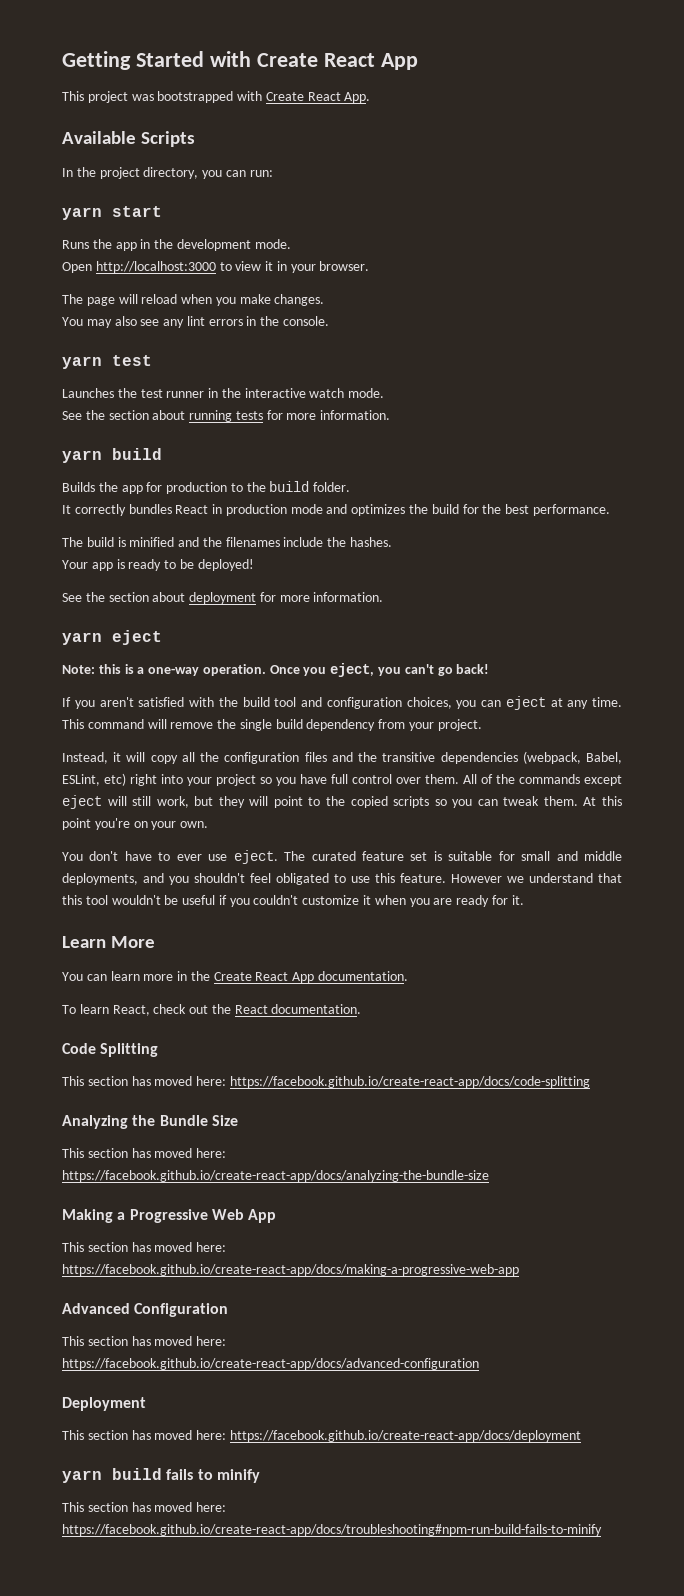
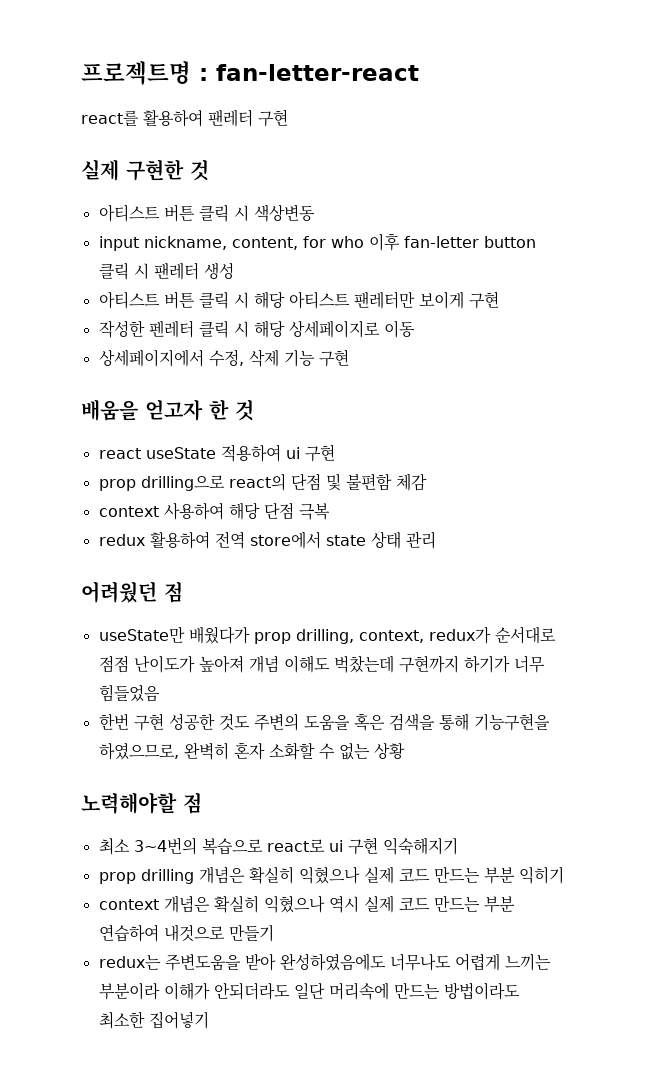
- Getting Started with Create React App
- This project was bootstrapped with Create React App.
- Available Scripts
- In the project directory, you can run:
- yarn start
- Runs the app in the development mode.
- Open http://localhost:3000 to view it in your browser.
- The page will reload when you make changes.
- You may also see any lint errors in the console.
- yarn test
- Launches the test runner in the interactive watch mode.
- See the section about running tests for more information.
- yarn build
- Builds the app for production to the build folder.
- It correctly bundles React in production mode and optimizes the build for the best performance.
- The build is minified and the filenames include the hashes.
- Your app is ready to be deployed!
- See the section about deployment for more information.
- yarn eject
- Note: this is a one-way operation. Once you eject, you can't go back!
- If you aren't satisfied with the build tool and configuration choices, you can eject at any time. This command will remove the single build dependency from your project.
- Instead, it will copy all the configuration files and the transitive dependencies (webpack, Babel, ESLint, etc) right into your project so you have full control over them. All of the commands except eject will still work, but they will point to the copied scripts so you can tweak them. At this point you're on your own.
- You don't have to ever use eject. The curated feature set is suitable for small and middle deployments, and you shouldn't feel obligated to use this feature. However we understand that this tool wouldn't be useful if you couldn't customize it when you are ready for it.
- Learn More
- You can learn more in the Create React App documentation.
- To learn React, check out the React documentation.
- Code Splitting
- This section has moved here: https://facebook.github.io/create-react-app/docs/code-splitting
- Analyzing the Bundle Size
- This section has moved here: https://facebook.github.io/create-react-app/docs/analyzing-the-bundle-size
- Making a Progressive Web App
- This section has moved here: https://facebook.github.io/create-react-app/docs/making-a-progressive-web-app
- Advanced Configuration
- This section has moved here: https://facebook.github.io/create-react-app/docs/advanced-configuration
- Deployment
- This section has moved here: https://facebook.github.io/create-react-app/docs/deployment
- yarn build fails to minify
- This section has moved here: https://facebook.github.io/create-react-app/docs/troubleshooting#npm-run-build-fails-to-minify
+ 프로젝트명 : fan-letter-react
+ react를 활용하여 팬레터 구현
+ 실제 구현한 것
+ 아티스트 버튼 클릭 시 색상변동
+ input nickname, content, for who 이후 fan-letter button 클릭 시 팬레터 생성
+ 아티스트 버튼 클릭 시 해당 아티스트 팬레터만 보이게 구현
+ 작성한 펜레터 클릭 시 해당 상세페이지로 이동
+ 상세페이지에서 수정, 삭제 기능 구현
+ 배움을 얻고자 한 것
+ react useState 적용하여 ui 구현
+ prop drilling으로 react의 단점 및 불편함 체감
+ context 사용하여 해당 단점 극복
+ redux 활용하여 전역 store에서 state 상태 관리
+ 어려웠던 점
+ useState만 배웠다가 prop drilling, context, redux가 순서대로 점점 난이도가 높아져 개념 이해도 벅찼는데 구현까지 하기가 너무 힘들었음
+ 한번 구현 성공한 것도 주변의 도움을 혹은 검색을 통해 기능구현을 하였으므로, 완벽히 혼자 소화할 수 없는 상황
+ 노력해야할 점
+ 최소 3~4번의 복습으로 react로 ui 구현 익숙해지기
+ prop drilling 개념은 확실히 익혔으나 실제 코드 만드는 부분 익히기
+ context 개념은 확실히 익혔으나 역시 실제 코드 만드는 부분 연습하여 내것으로 만들기
+ redux는 주변도움을 받아 완성하였음에도 너무나도 어렵게 느끼는 부분이라 이해가 안되더라도 일단 머리속에 만드는 방법이라도 최소한 집어넣기

